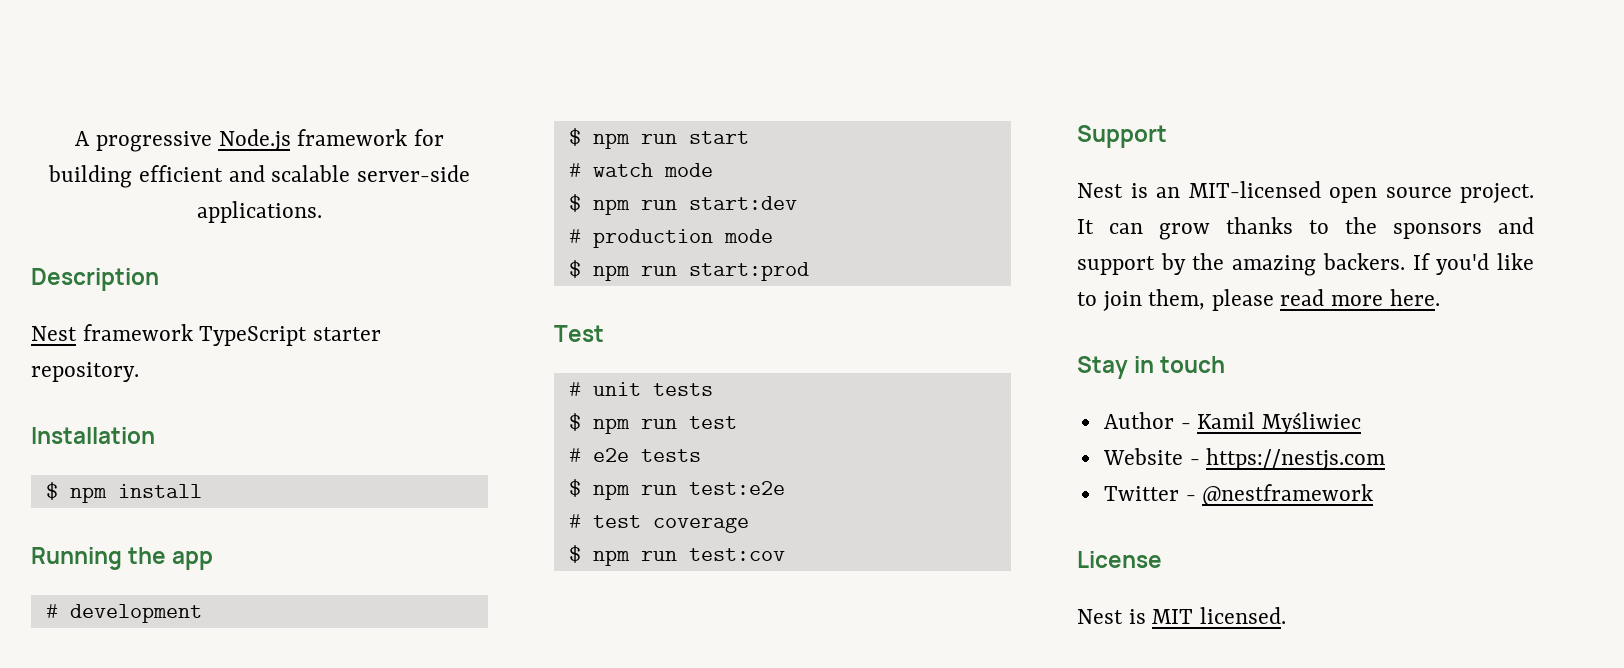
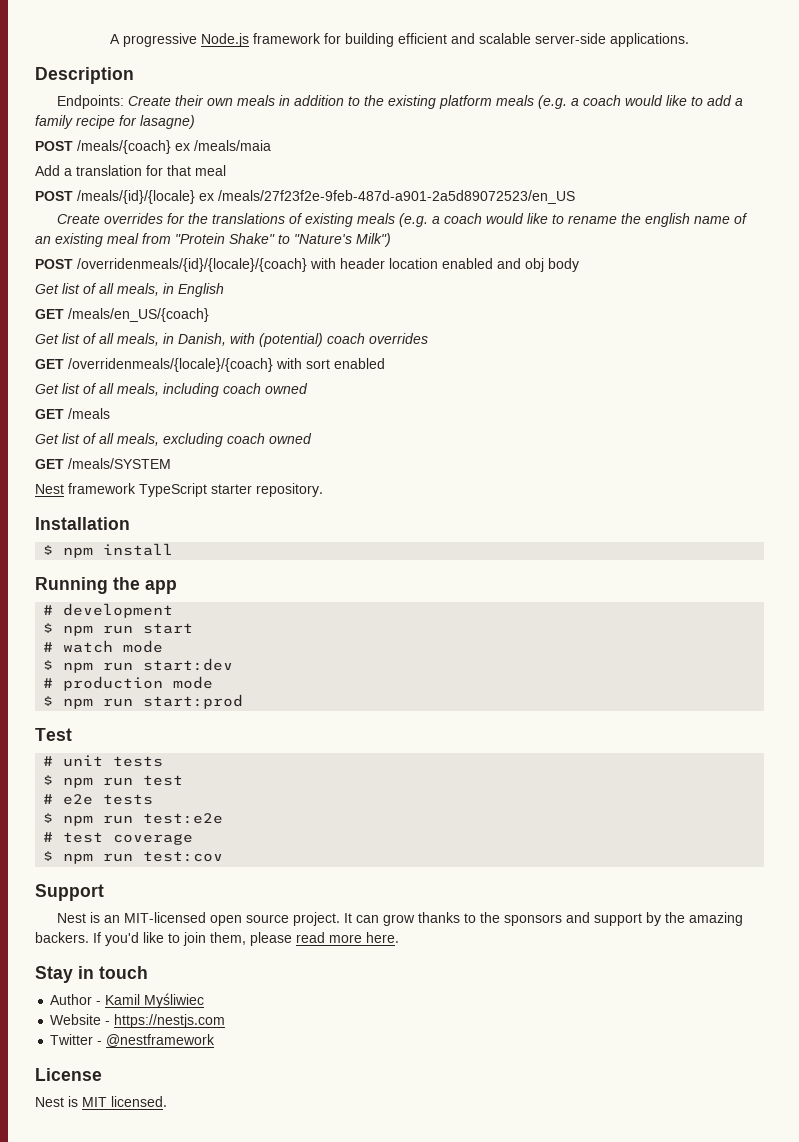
+ Endpoints: Create their own meals in addition to the existing platform meals (e.g. a coach would like to add a family recipe for lasagne)
+ POST /meals/{coach} ex /meals/maia
+ Add a translation for that meal
+ POST /meals/{id}/{locale} ex /meals/27f23f2e-9feb-487d-a901-2a5d89072523/en_US
+ Create overrides for the translations of existing meals (e.g. a coach would like to rename the english name of an existing meal from "Protein Shake" to "Nature's Milk")
+ POST /overridenmeals/{id}/{locale}/{coach} with header location enabled and obj body
+ Get list of all meals, in English
+ GET /meals/en_US/{coach}
+ Get list of all meals, in Danish, with (potential) coach overrides
+ GET /overridenmeals/{locale}/{coach} with sort enabled
+ Get list of all meals, including coach owned
+ GET /meals
+ Get list of all meals, excluding coach owned
+ GET /meals/SYSTEM

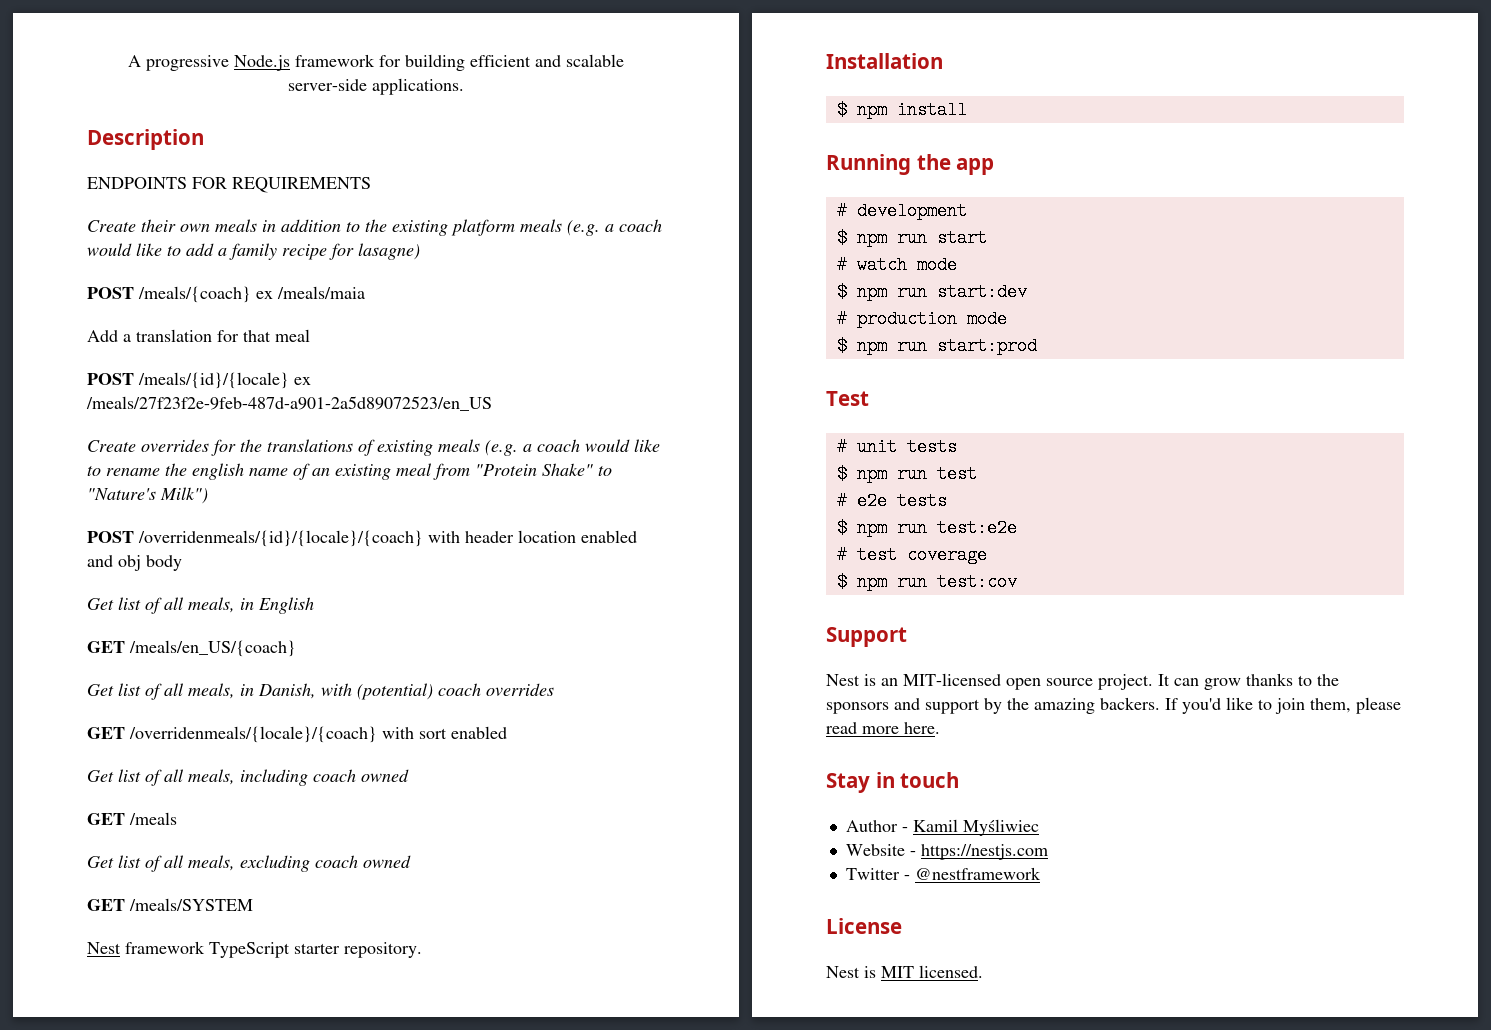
- Endpoints: Create their own meals in addition to the existing platform meals (e.g. a coach would like to add a family recipe for lasagne)
+ ENDPOINTS FOR REQUIREMENTS
+ Create their own meals in addition to the existing platform meals (e.g. a coach would like to add a family recipe for lasagne)

